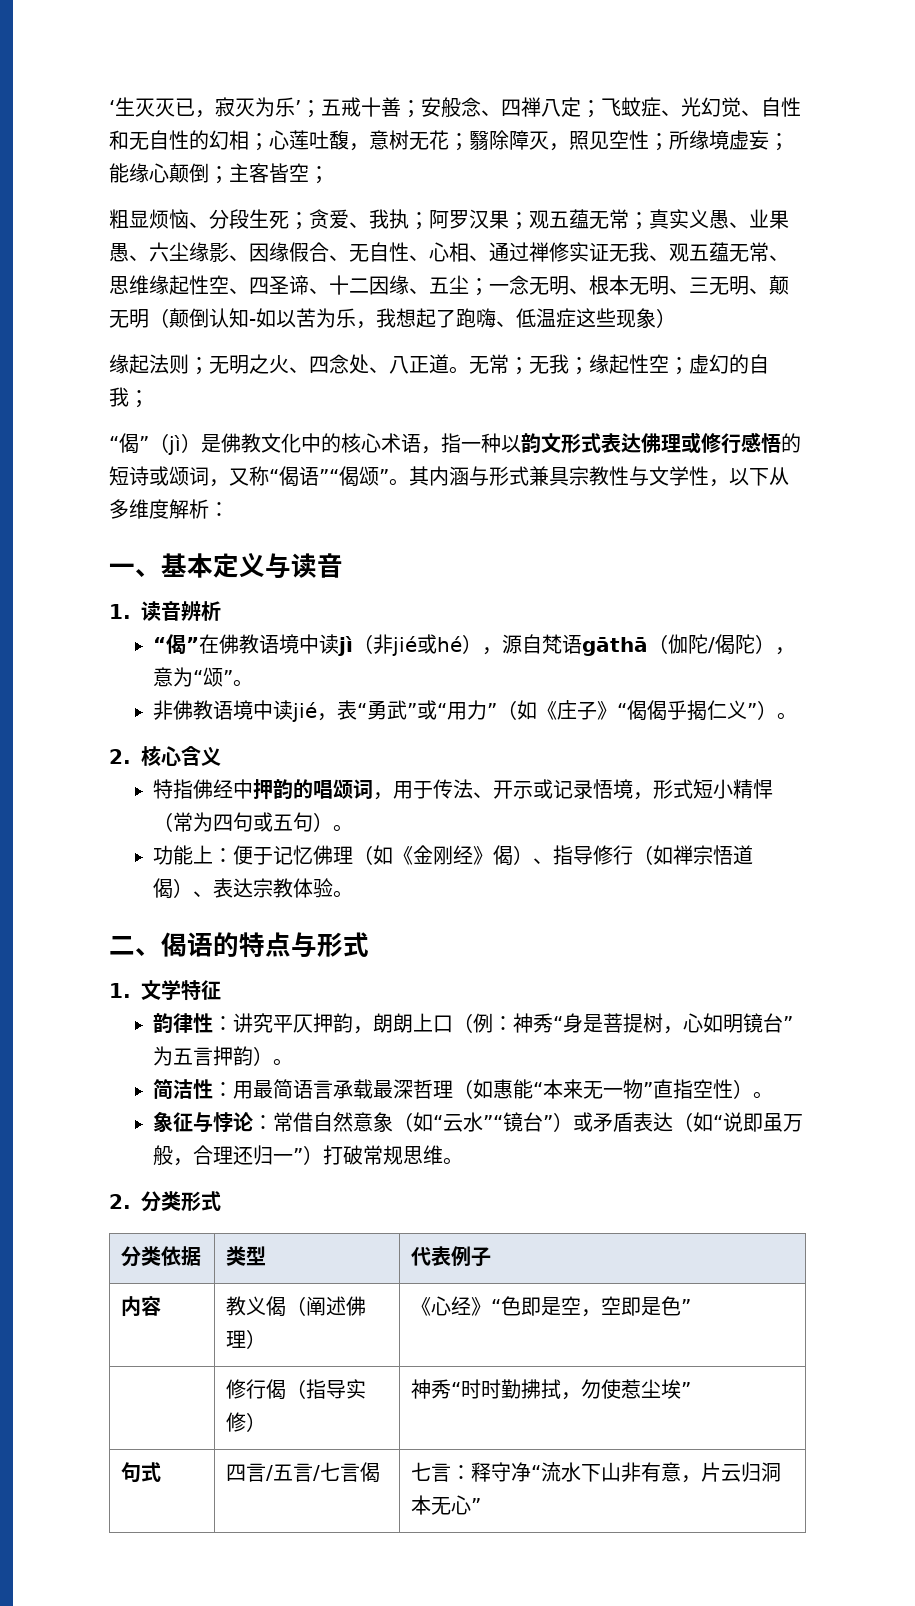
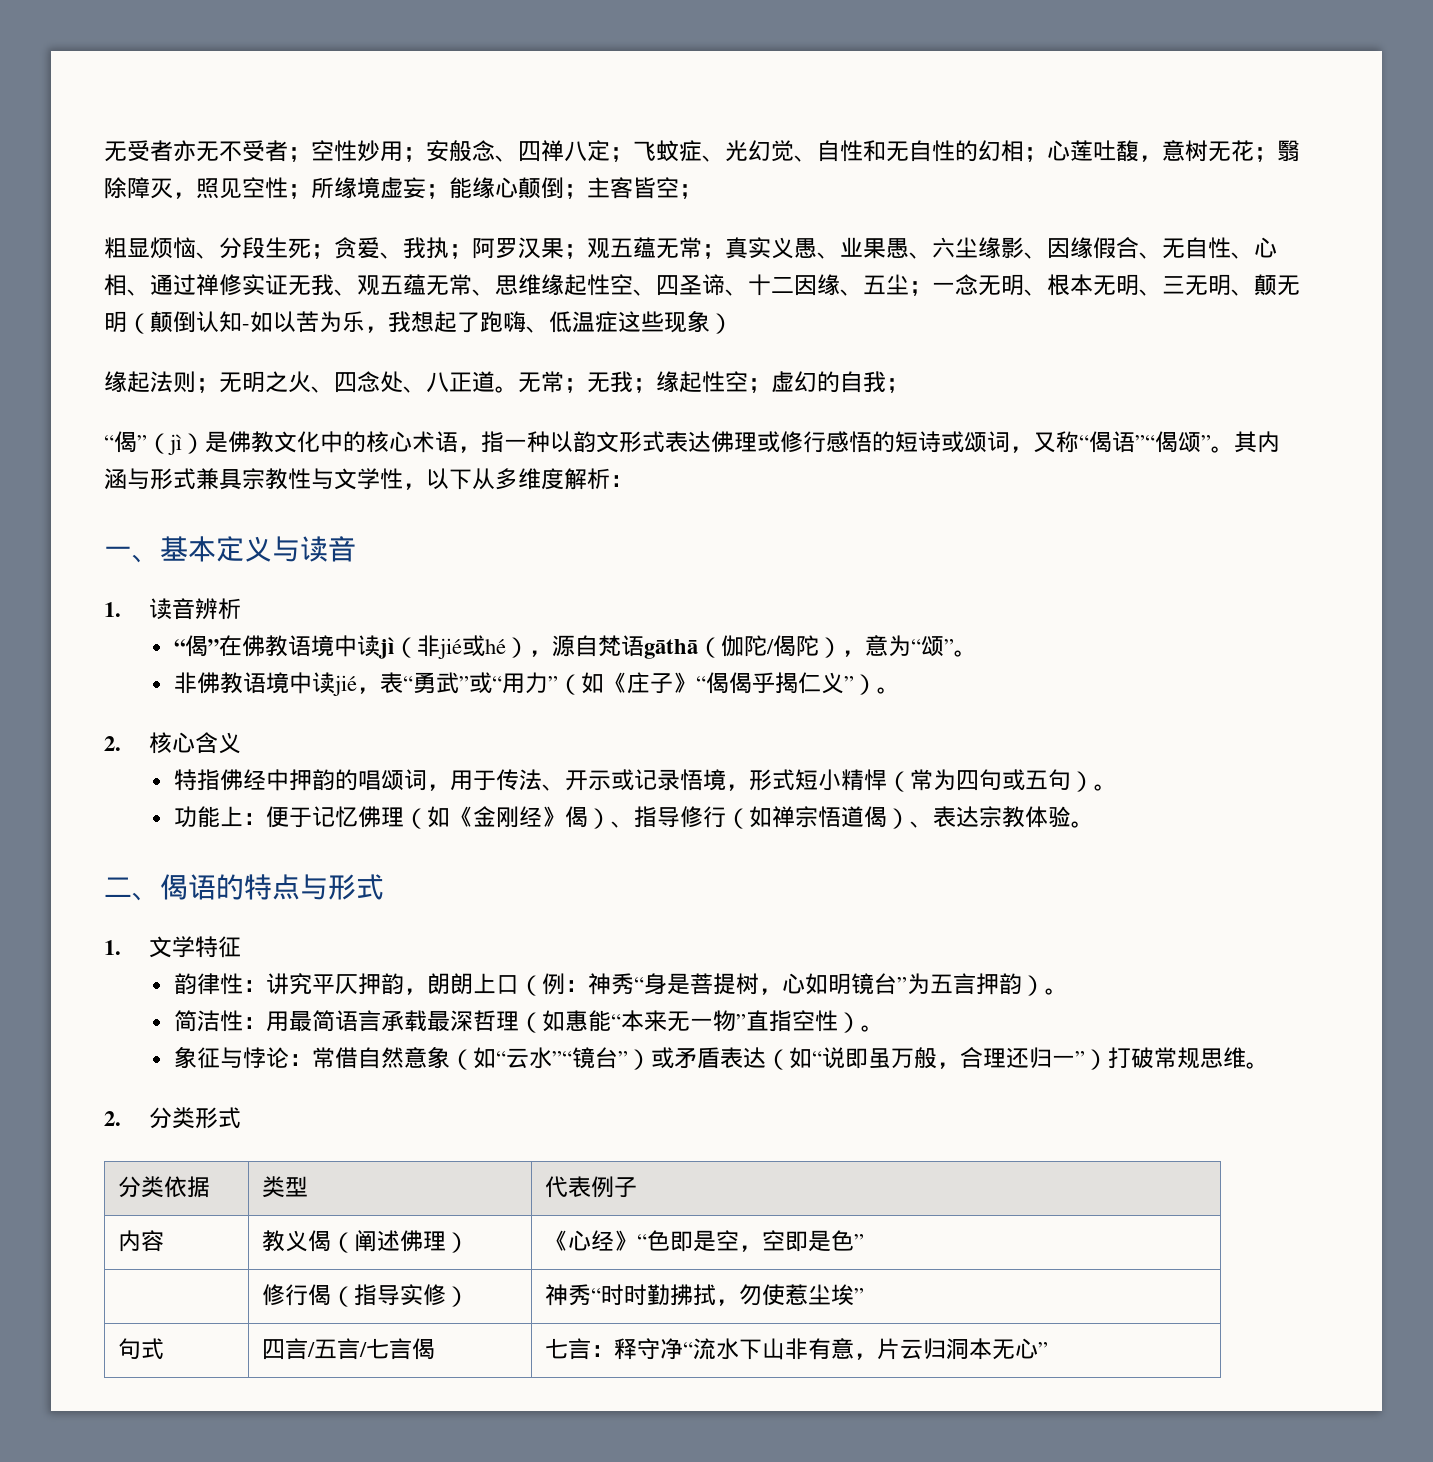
- ‘生灭灭已，寂灭为乐’；五戒十善；安般念、四禅八定；飞蚊症、光幻觉、自性和无自性的幻相；心莲吐馥，意树无花；翳除障灭，照见空性；所缘境虚妄；能缘心颠倒；主客皆空；
+ 无受者亦无不受者；空性妙用；安般念、四禅八定；飞蚊症、光幻觉、自性和无自性的幻相；心莲吐馥，意树无花；翳除障灭，照见空性；所缘境虚妄；能缘心颠倒；主客皆空；

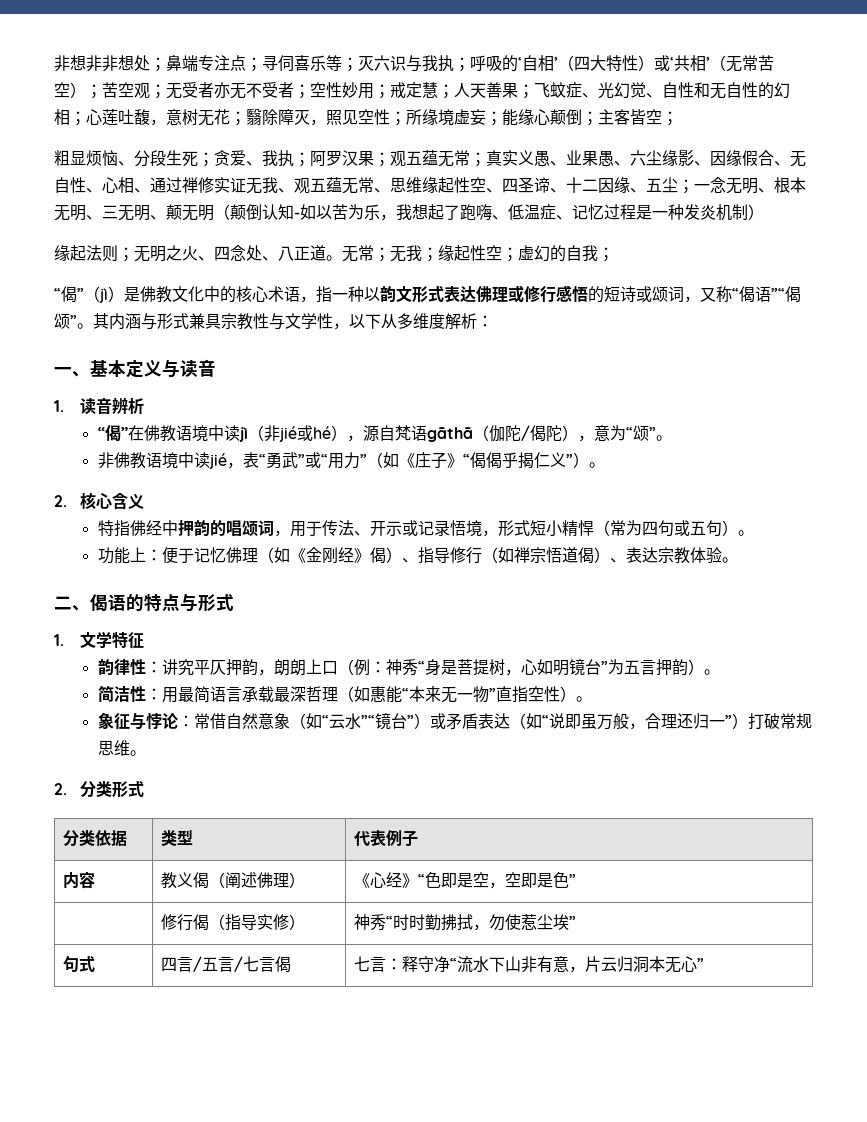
- 无受者亦无不受者；空性妙用；安般念、四禅八定；飞蚊症、光幻觉、自性和无自性的幻相；心莲吐馥，意树无花；翳除障灭，照见空性；所缘境虚妄；能缘心颠倒；主客皆空；
+ 非想非非想处；鼻端专注点；寻伺喜乐等；灭六识与我执；呼吸的‘自相’（四大特性）或‘共相’（无常苦空）；苦空观；无受者亦无不受者；空性妙用；戒定慧；人天善果；飞蚊症、光幻觉、自性和无自性的幻相；心莲吐馥，意树无花；翳除障灭，照见空性；所缘境虚妄；能缘心颠倒；主客皆空；
- 一念无明、根本无明、三无明、颠无明（颠倒认知-如以苦为乐，我想起了跑嗨、低温症这些现象）
+ 一念无明、根本无明、三无明、颠无明（颠倒认知-如以苦为乐，我想起了跑嗨、低温症、记忆过程是一种发炎机制）

